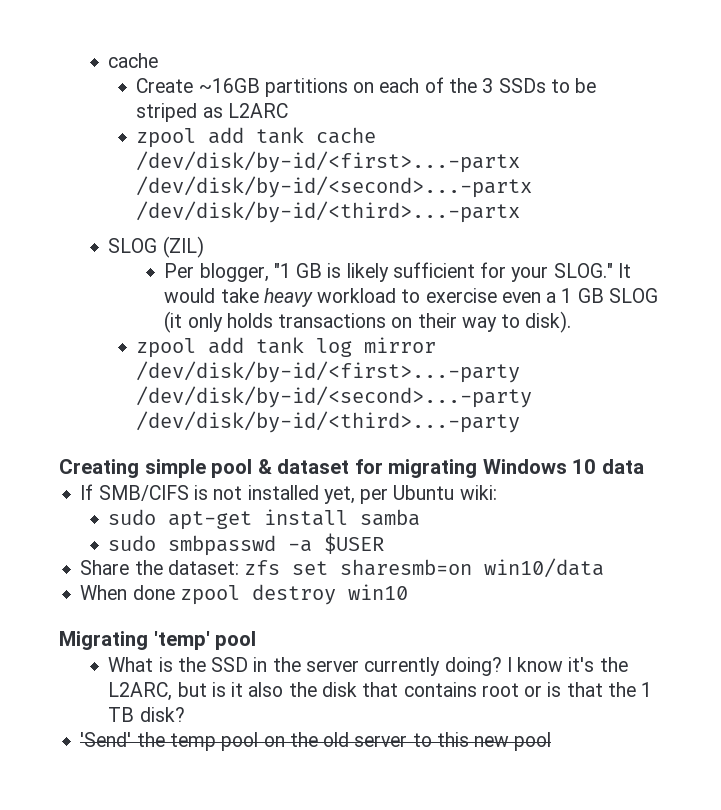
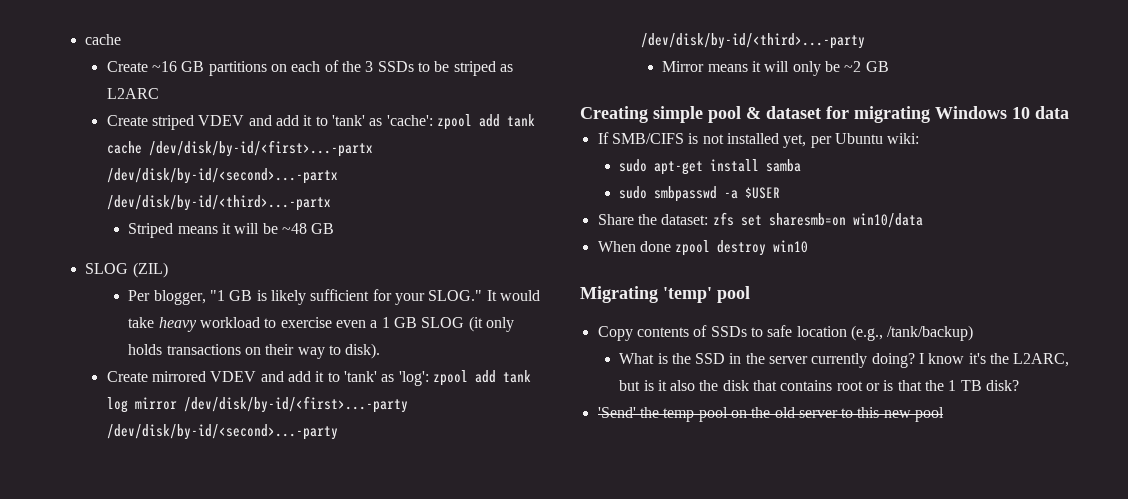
- Create ~16GB partitions on each of the 3 SSDs to be striped as L2ARC
+ Create ~16 GB partitions on each of the 3 SSDs to be striped as L2ARC
- zpool add tank cache /dev/disk/by-id/<first>...-partx /dev/disk/by-id/<second>...-partx /dev/disk/by-id/<third>...-partx
+ Create striped VDEV and add it to 'tank' as 'cache': zpool add tank cache /dev/disk/by-id/<first>...-partx /dev/disk/by-id/<second>...-partx /dev/disk/by-id/<third>...-partx
+ Striped means it will be ~48 GB
- zpool add tank log mirror /dev/disk/by-id/<first>...-party /dev/disk/by-id/<second>...-party /dev/disk/by-id/<third>...-party
+ Create mirrored VDEV and add it to 'tank' as 'log': zpool add tank log mirror /dev/disk/by-id/<first>...-party /dev/disk/by-id/<second>...-party /dev/disk/by-id/<third>...-party
+ Mirror means it will only be ~2 GB
+ Copy contents of SSDs to safe location (e.g., /tank/backup)

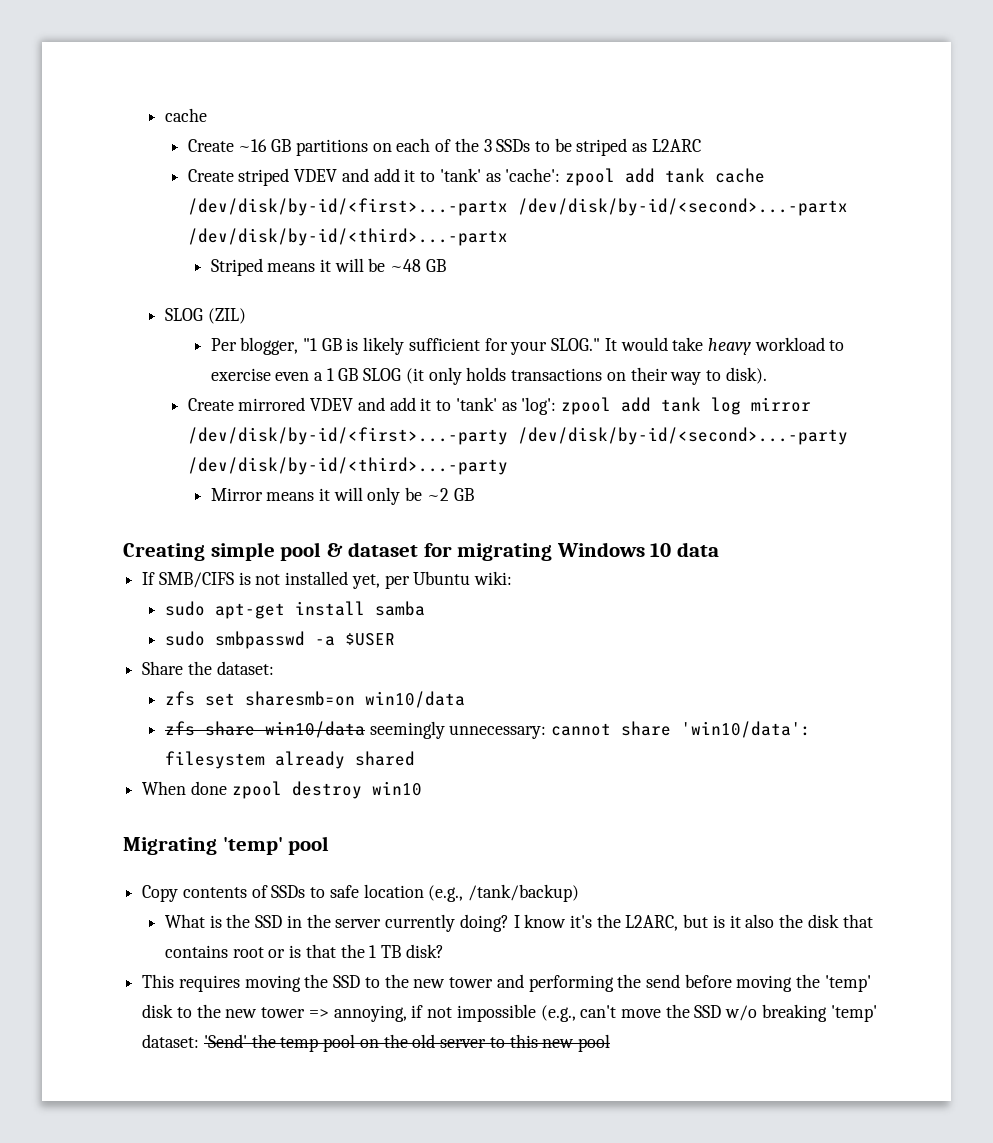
- Share the dataset: zfs set sharesmb=on win10/data
+ Share the dataset:
+ zfs set sharesmb=on win10/data
+ zfs share win10/data seemingly unnecessary: cannot share 'win10/data': filesystem already shared
- 'Send' the temp pool on the old server to this new pool
+ This requires moving the SSD to the new tower and performing the send before moving the 'temp' disk to the new tower => annoying, if not impossible (e.g., can't move the SSD w/o breaking 'temp' dataset: 'Send' the temp pool on the old server to this new pool

